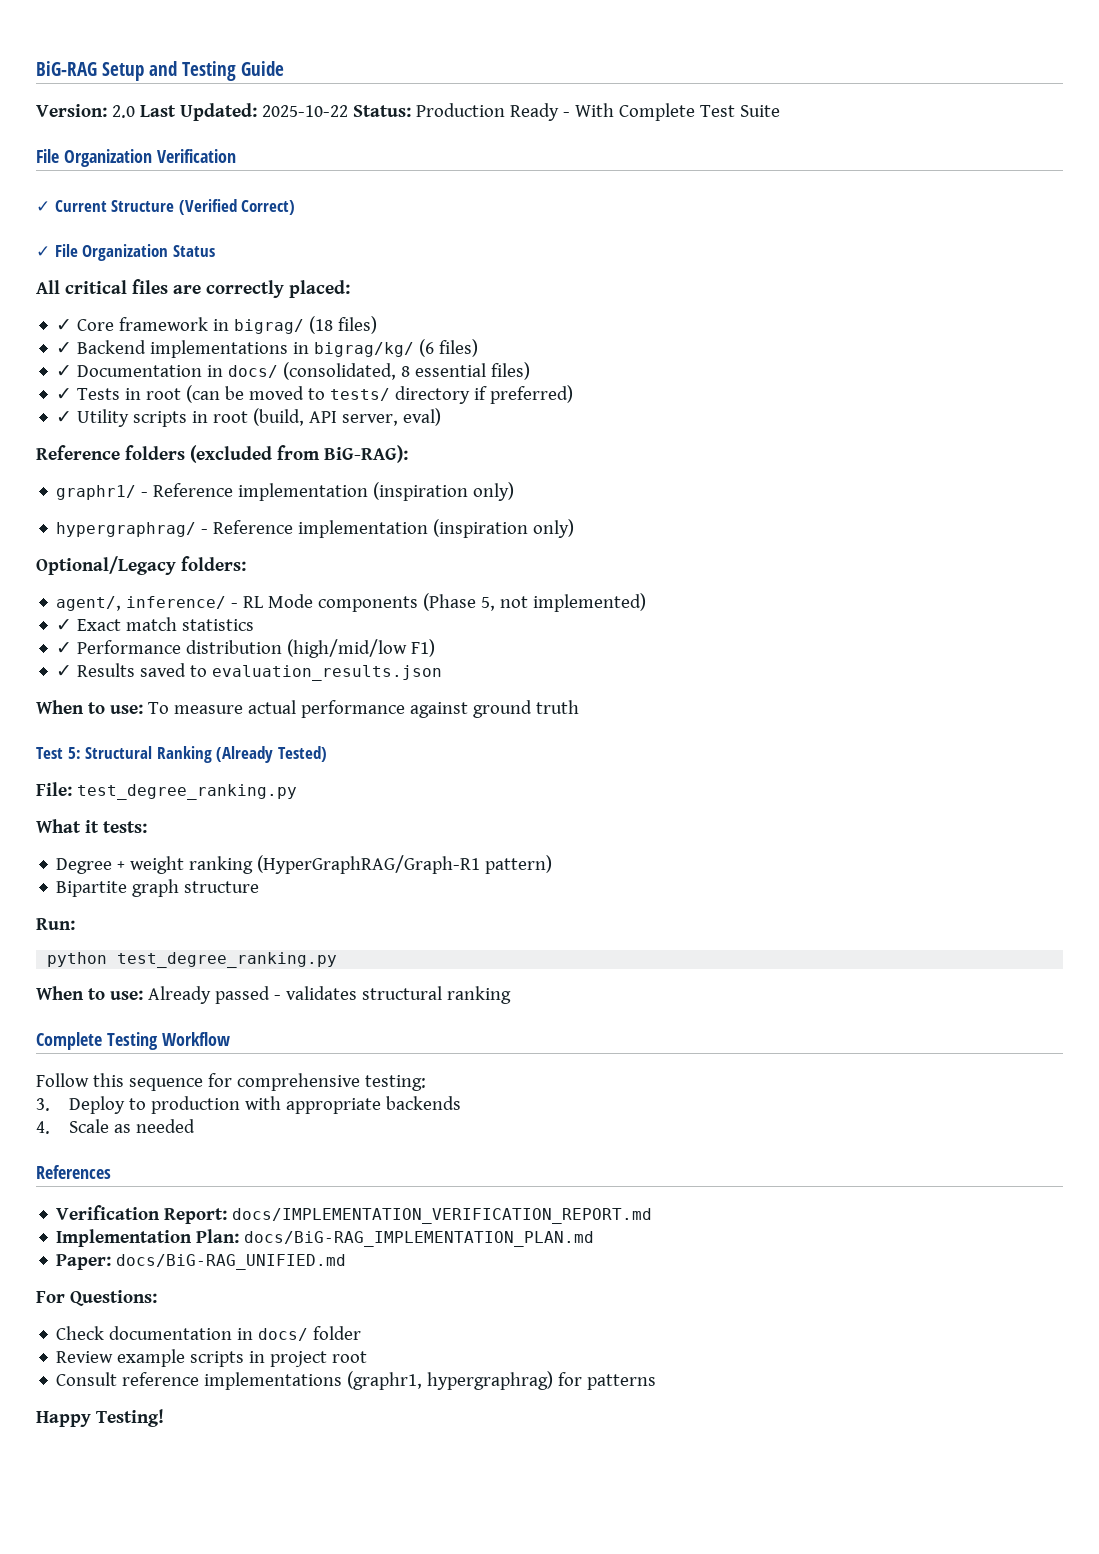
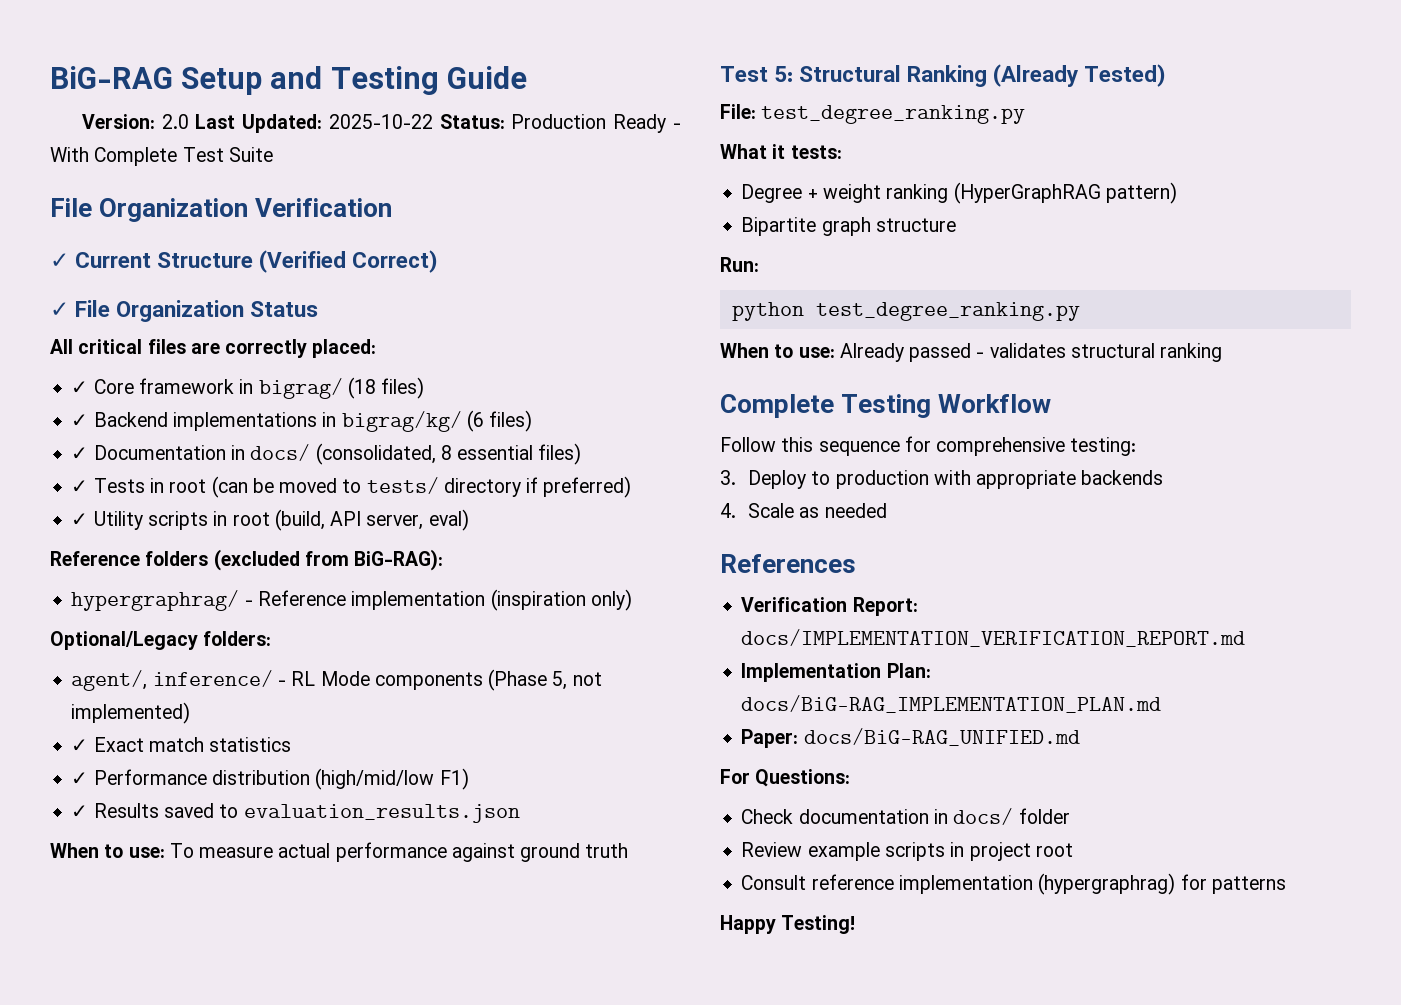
- graphr1/ - Reference implementation (inspiration only)
- Degree + weight ranking (HyperGraphRAG/Graph-R1 pattern)
+ Degree + weight ranking (HyperGraphRAG pattern)
- Consult reference implementations (graphr1, hypergraphrag) for patterns
+ Consult reference implementation (hypergraphrag) for patterns

